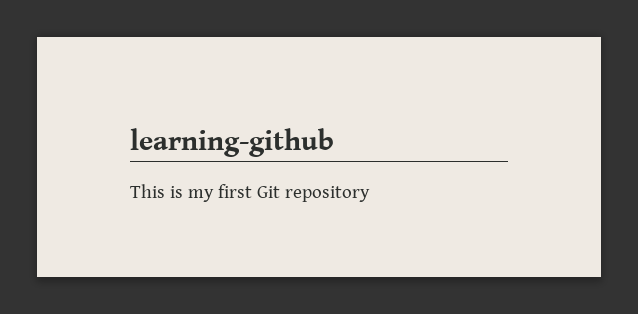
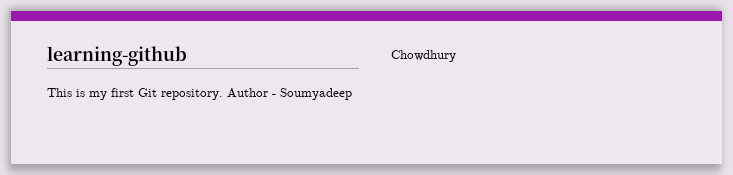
- This is my first Git repository
+ This is my first Git repository. Author - Soumyadeep Chowdhury

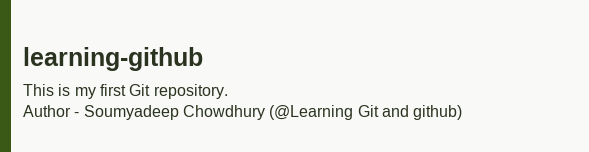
- This is my first Git repository. Author - Soumyadeep Chowdhury
+ This is my first Git repository.
+ Author - Soumyadeep Chowdhury (@Learning Git and github)

